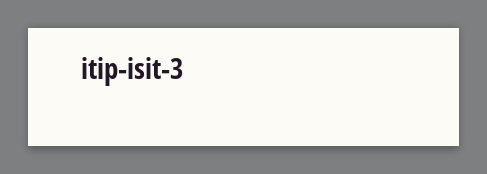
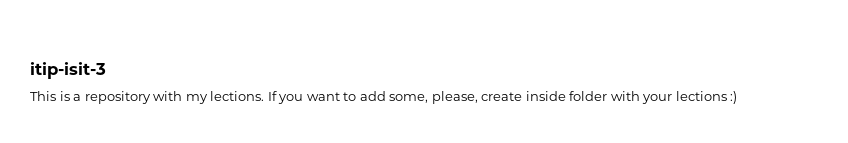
+ This is a repository with my lections. If you want to add some, please, create inside folder with your lections :)

